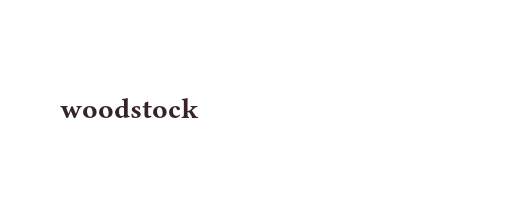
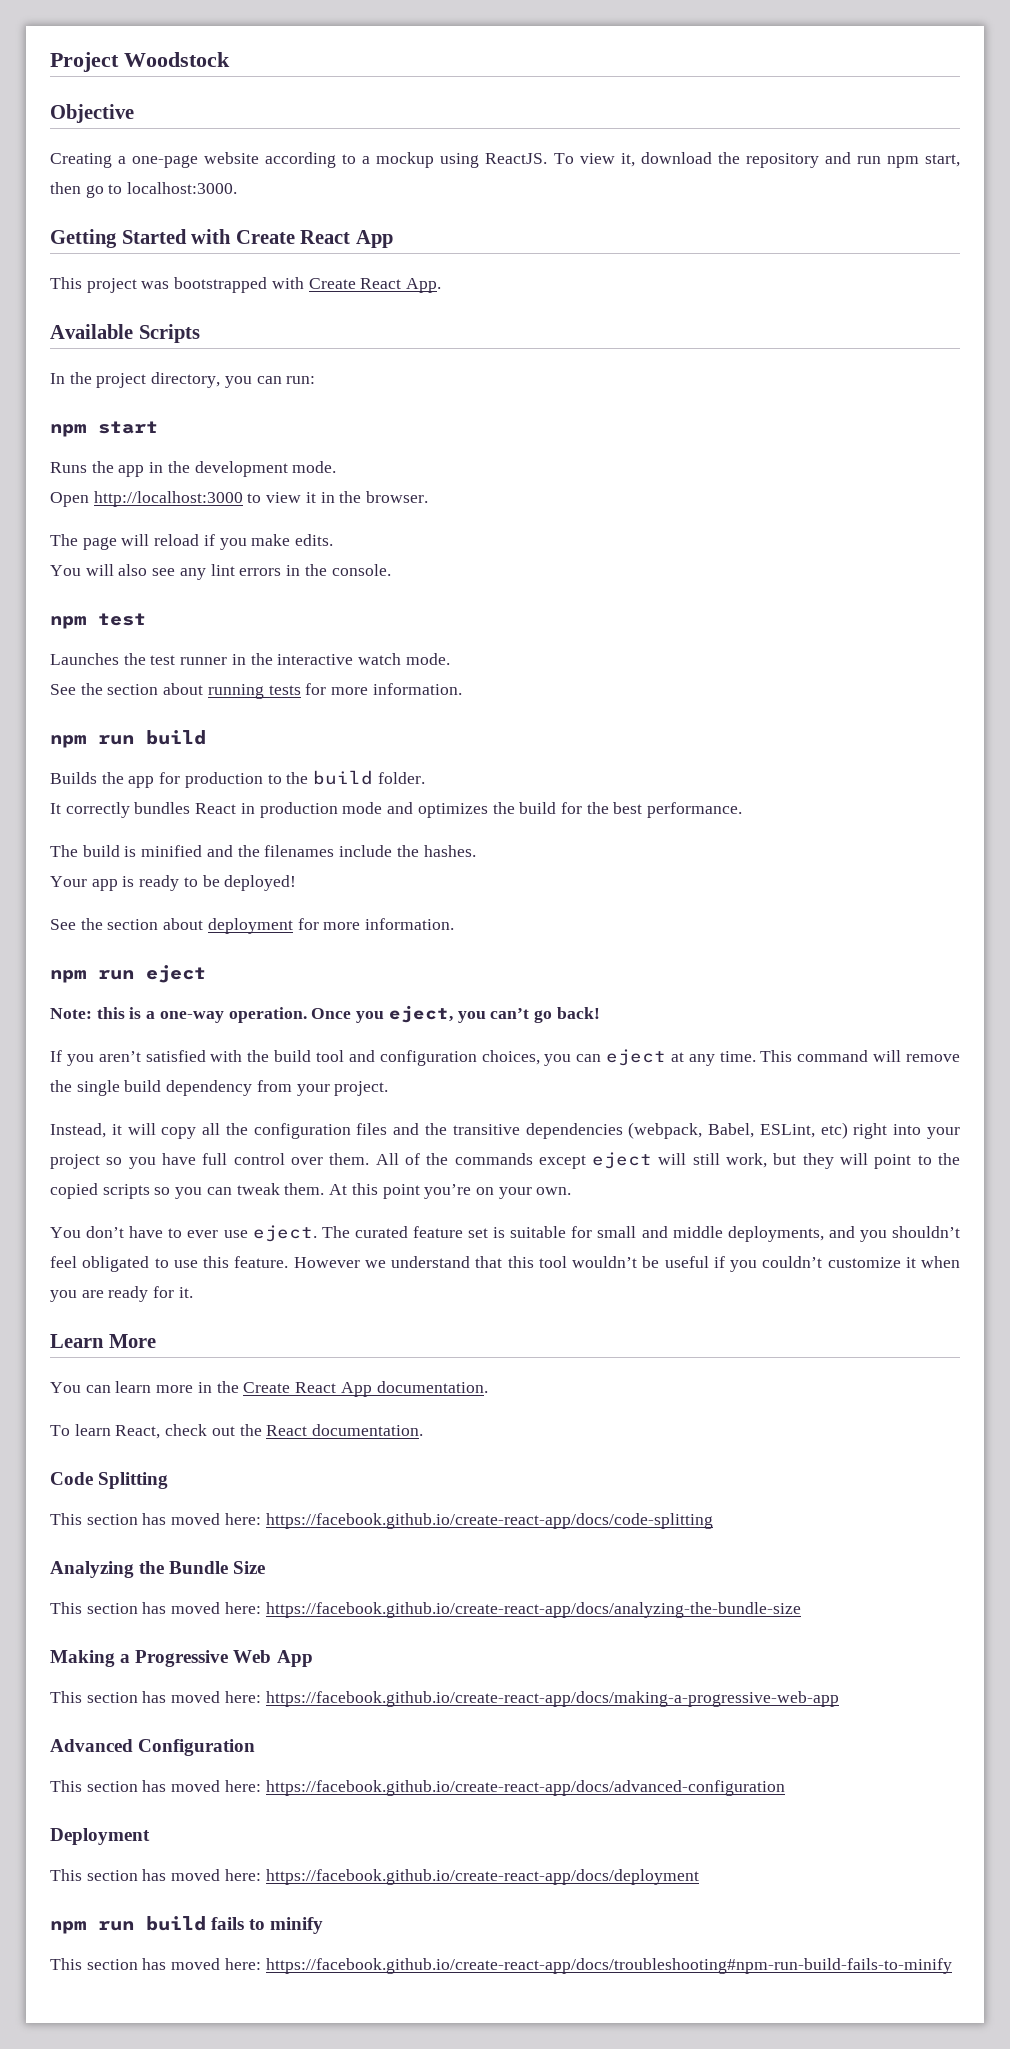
- woodstock
+ Project Woodstock
+ Objective
+ Creating a one-page website according to a mockup using ReactJS. To view it, download the repository and run npm start, then go to localhost:3000.
+ Getting Started with Create React App
+ This project was bootstrapped with Create React App.
+ Available Scripts
+ In the project directory, you can run:
+ npm start
+ Runs the app in the development mode.
+ Open http://localhost:3000 to view it in the browser.
+ The page will reload if you make edits.
+ You will also see any lint errors in the console.
+ npm test
+ Launches the test runner in the interactive watch mode.
+ See the section about running tests for more information.
+ npm run build
+ Builds the app for production to the build folder.
+ It correctly bundles React in production mode and optimizes the build for the best performance.
+ The build is minified and the filenames include the hashes.
+ Your app is ready to be deployed!
+ See the section about deployment for more information.
+ npm run eject
+ Note: this is a one-way operation. Once you eject, you can’t go back!
+ If you aren’t satisfied with the build tool and configuration choices, you can eject at any time. This command will remove the single build dependency from your project.
+ Instead, it will copy all the configuration files and the transitive dependencies (webpack, Babel, ESLint, etc) right into your project so you have full control over them. All of the commands except eject will still work, but they will point to the copied scripts so you can tweak them. At this point you’re on your own.
+ You don’t have to ever use eject. The curated feature set is suitable for small and middle deployments, and you shouldn’t feel obligated to use this feature. However we understand that this tool wouldn’t be useful if you couldn’t customize it when you are ready for it.
+ Learn More
+ You can learn more in the Create React App documentation.
+ To learn React, check out the React documentation.
+ Code Splitting
+ This section has moved here: https://facebook.github.io/create-react-app/docs/code-splitting
+ Analyzing the Bundle Size
+ This section has moved here: https://facebook.github.io/create-react-app/docs/analyzing-the-bundle-size
+ Making a Progressive Web App
+ This section has moved here: https://facebook.github.io/create-react-app/docs/making-a-progressive-web-app
+ Advanced Configuration
+ This section has moved here: https://facebook.github.io/create-react-app/docs/advanced-configuration
+ Deployment
+ This section has moved here: https://facebook.github.io/create-react-app/docs/deployment
+ npm run build fails to minify
+ This section has moved here: https://facebook.github.io/create-react-app/docs/troubleshooting#npm-run-build-fails-to-minify

